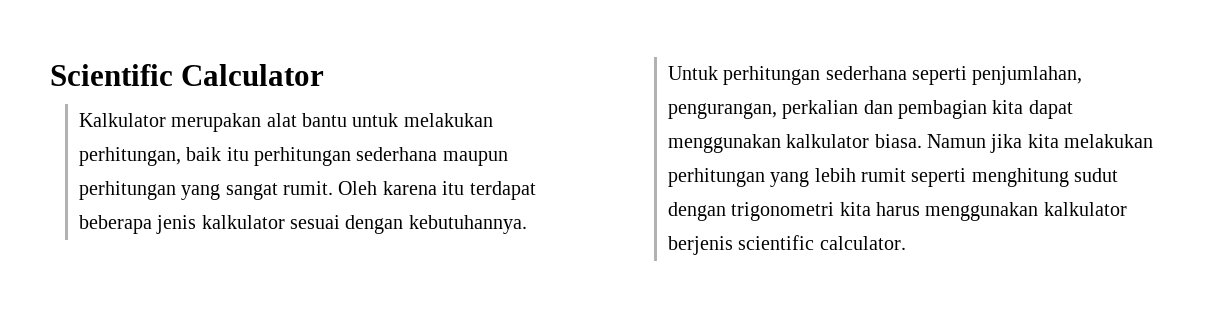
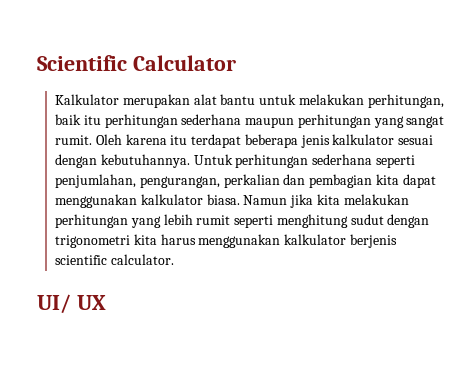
+ UI/ UX

